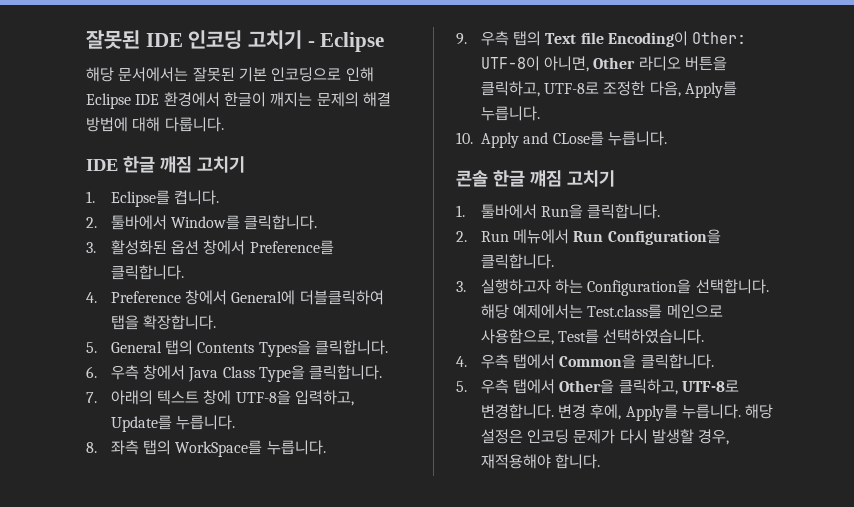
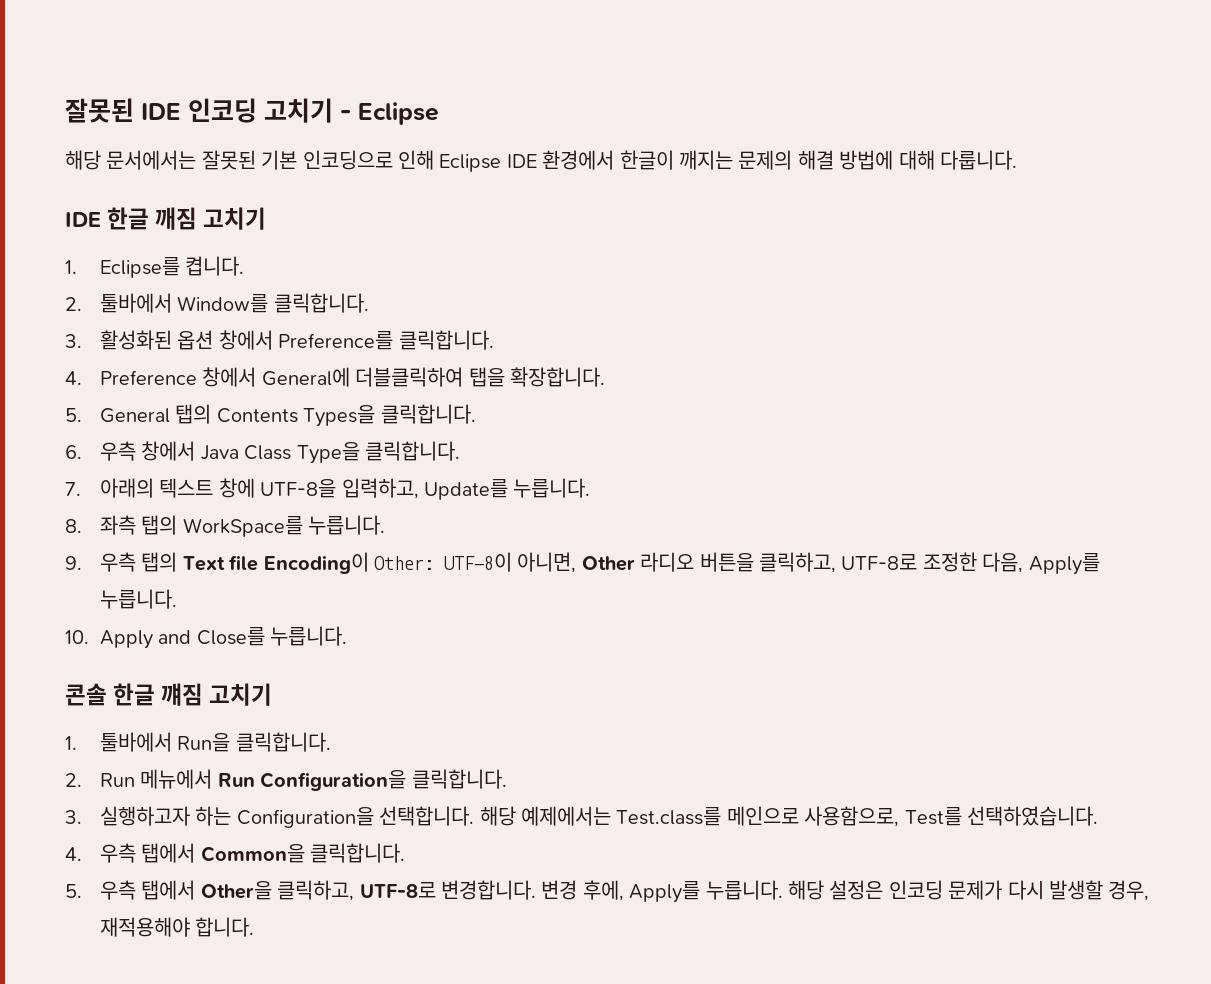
- 10. Apply and CLose를 누릅니다.
+ 10. Apply and Close를 누릅니다.

